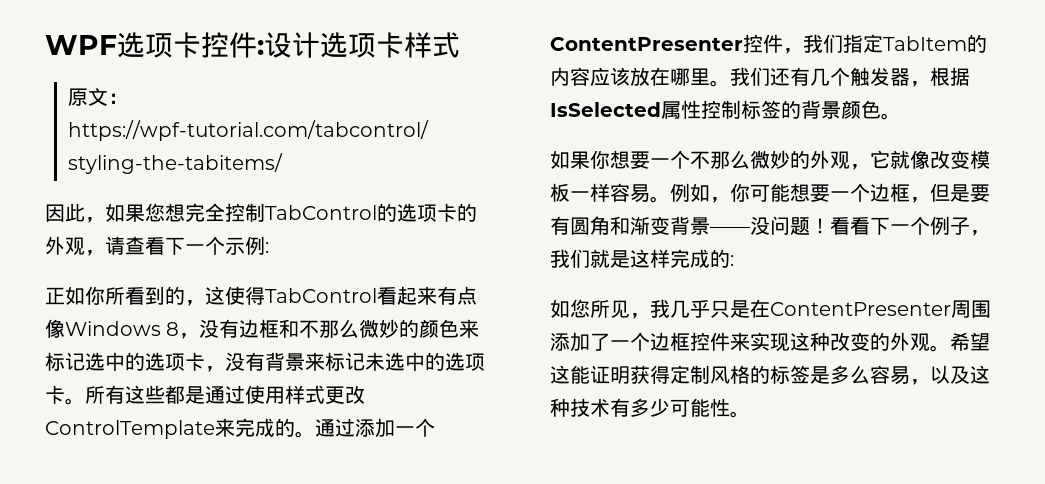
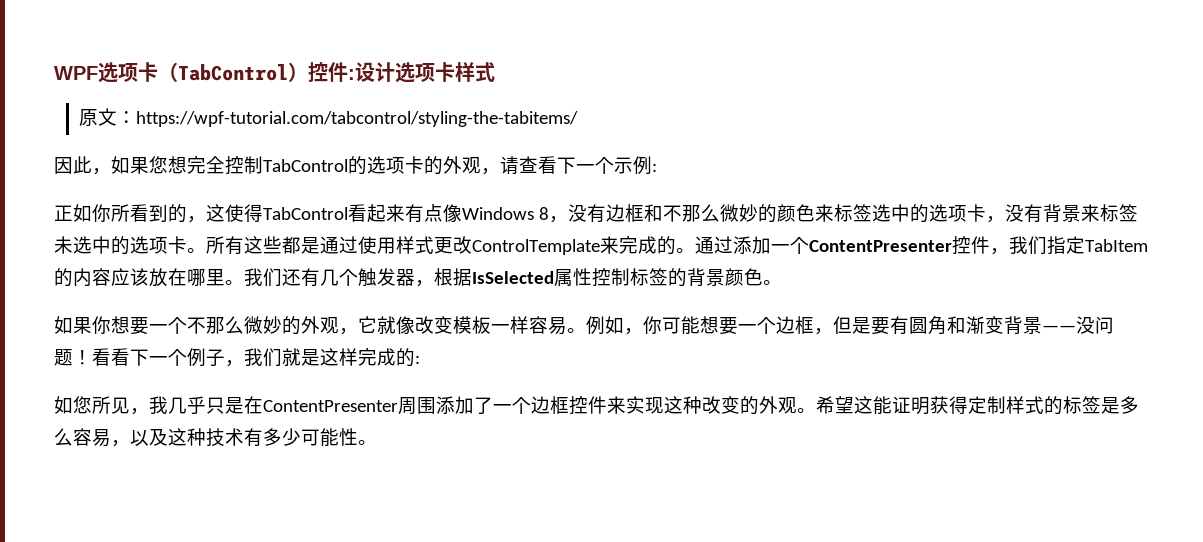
- WPF选项卡控件:设计选项卡样式
+ WPF选项卡（TabControl）控件:设计选项卡样式
- 正如你所看到的，这使得TabControl看起来有点像Windows 8，没有边框和不那么微妙的颜色来标记选中的选项卡，没有背景来标记未选中的选项卡。
+ 正如你所看到的，这使得TabControl看起来有点像Windows 8，没有边框和不那么微妙的颜色来标签选中的选项卡，没有背景来标签未选中的选项卡。
- 希望这能证明获得定制风格的标签是多么容易，以及这种技术有多少可能性。
+ 希望这能证明获得定制样式的标签是多么容易，以及这种技术有多少可能性。

